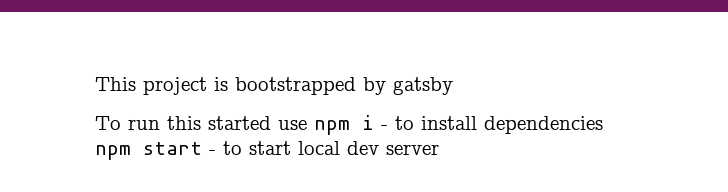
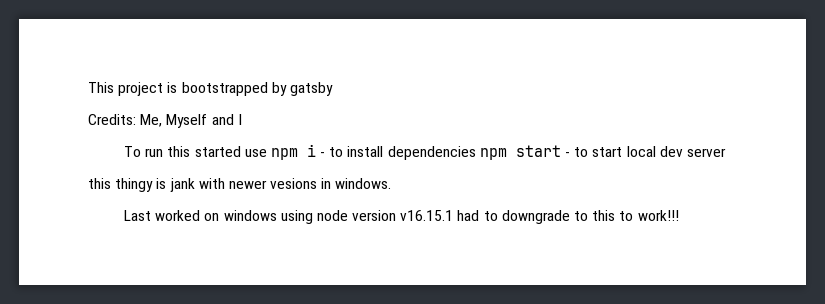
+ Credits: Me, Myself and I
+ this thingy is jank with newer vesions in windows.
+ Last worked on windows using node version v16.15.1 had to downgrade to this to work!!!

